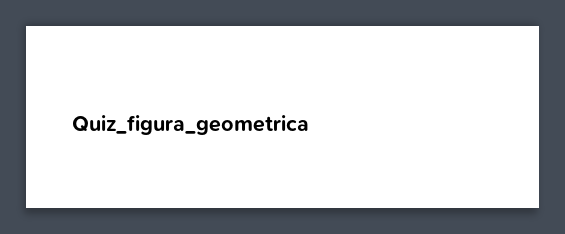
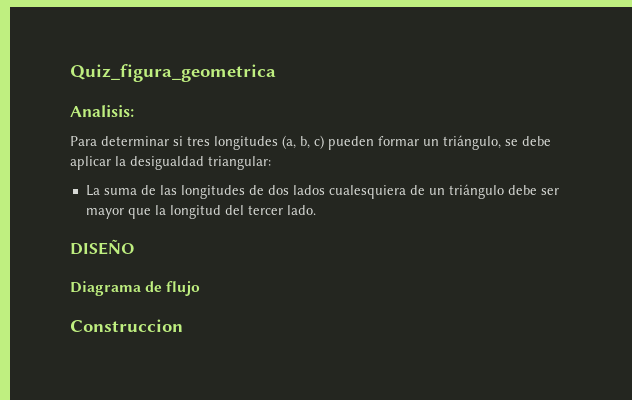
+ Analisis:
+ Para determinar si tres longitudes (a, b, c) pueden formar un triángulo, se debe aplicar la desigualdad triangular:
+ La suma de las longitudes de dos lados cualesquiera de un triángulo debe ser mayor que la longitud del tercer lado.
+ DISEÑO
+ Diagrama de flujo
+ Construccion

